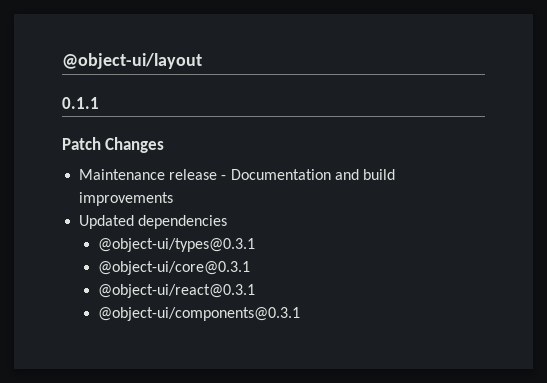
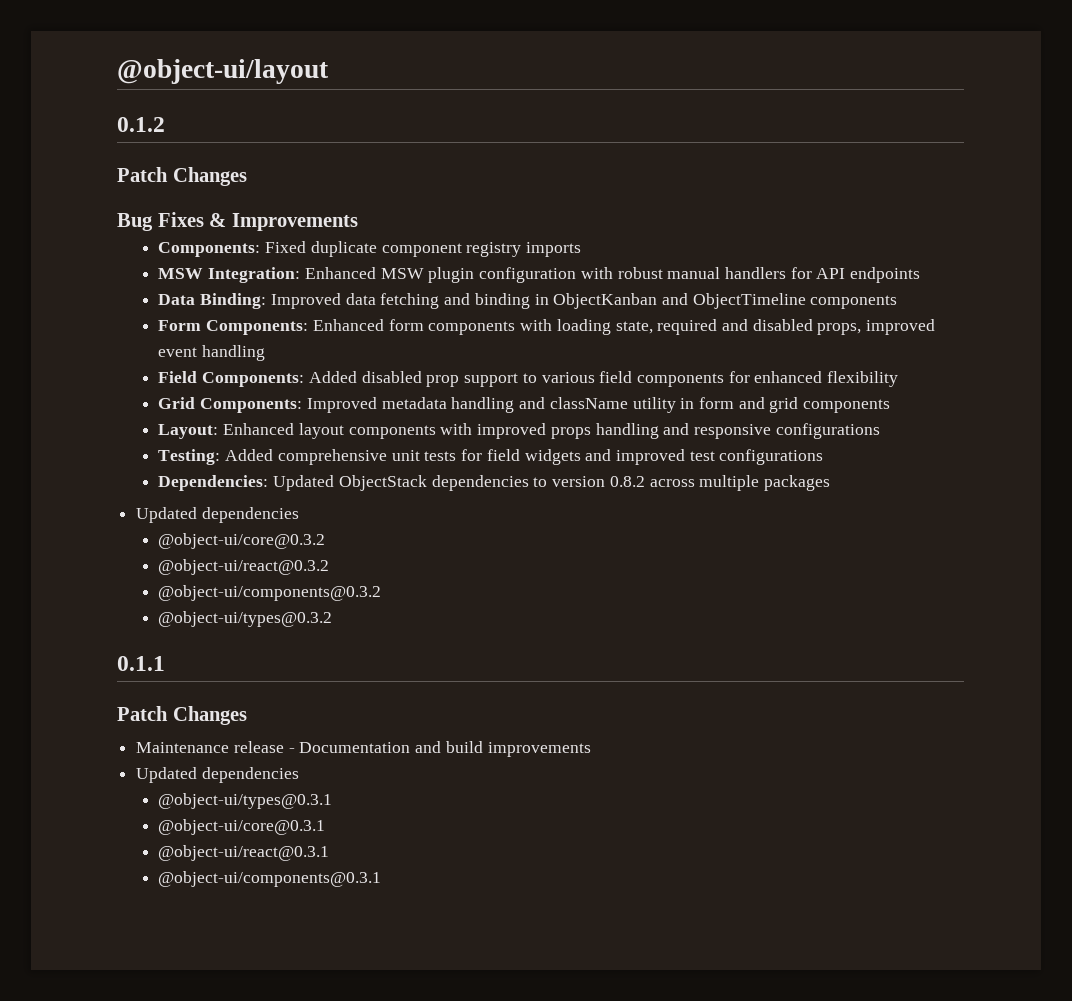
+ 0.1.2
+ Patch Changes
+ Bug Fixes & Improvements
+ Components: Fixed duplicate component registry imports
+ MSW Integration: Enhanced MSW plugin configuration with robust manual handlers for API endpoints
+ Data Binding: Improved data fetching and binding in ObjectKanban and ObjectTimeline components
+ Form Components: Enhanced form components with loading state, required and disabled props, improved event handling
+ Field Components: Added disabled prop support to various field components for enhanced flexibility
+ Grid Components: Improved metadata handling and className utility in form and grid components
+ Layout: Enhanced layout components with improved props handling and responsive configurations
+ Testing: Added comprehensive unit tests for field widgets and improved test configurations
+ Dependencies: Updated ObjectStack dependencies to version 0.8.2 across multiple packages
+ Updated dependencies
+ @object-ui/core@0.3.2
+ @object-ui/react@0.3.2
+ @object-ui/components@0.3.2
+ @object-ui/types@0.3.2

